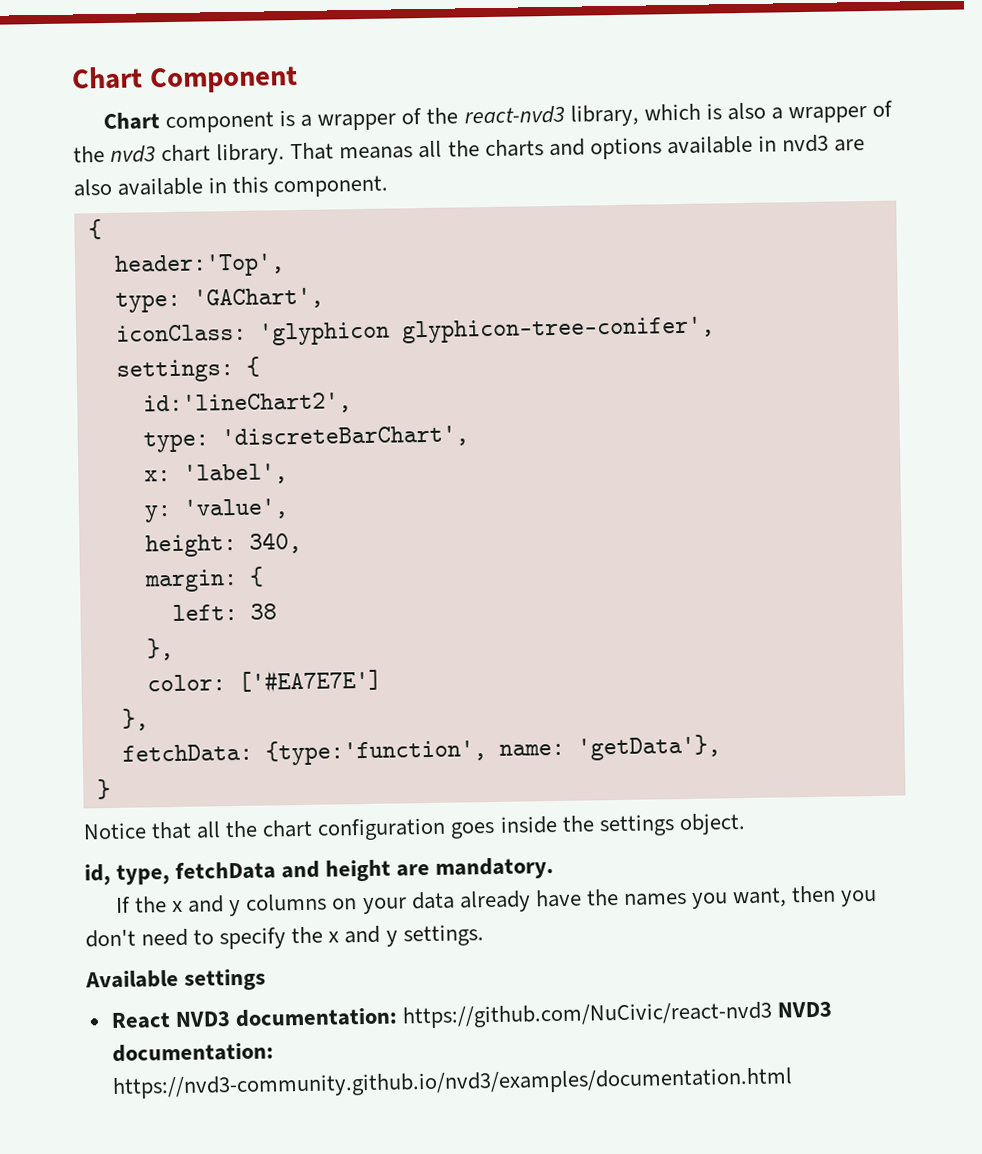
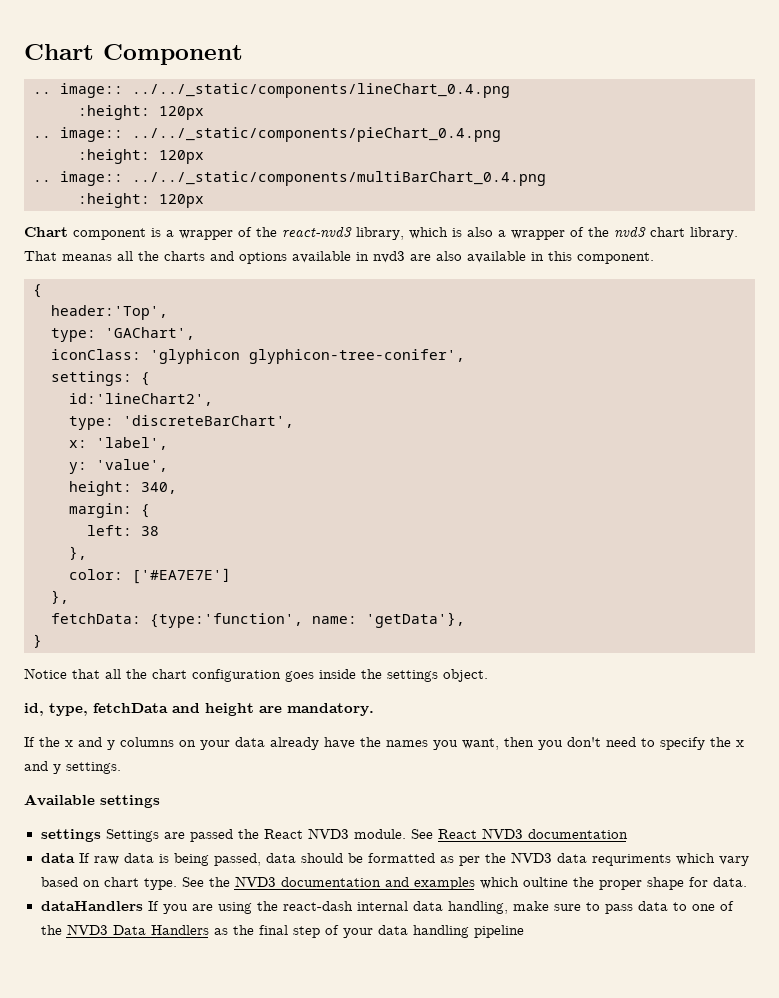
+ .. image:: ../../_static/components/lineChart_0.4.png
+ :height: 120px
+ .. image:: ../../_static/components/pieChart_0.4.png
+ :height: 120px
+ .. image:: ../../_static/components/multiBarChart_0.4.png
+ :height: 120px
- React NVD3 documentation: https://github.com/NuCivic/react-nvd3 NVD3 documentation: https://nvd3-community.github.io/nvd3/examples/documentation.html
+ settings Settings are passed the React NVD3 module. See React NVD3 documentation
+ data If raw data is being passed, data should be formatted as per the NVD3 data requriments which vary based on chart type. See the NVD3 documentation and examples which oultine the proper shape for data.
+ dataHandlers If you are using the react-dash internal data handling, make sure to pass data to one of the NVD3 Data Handlers as the final step of your data handling pipeline

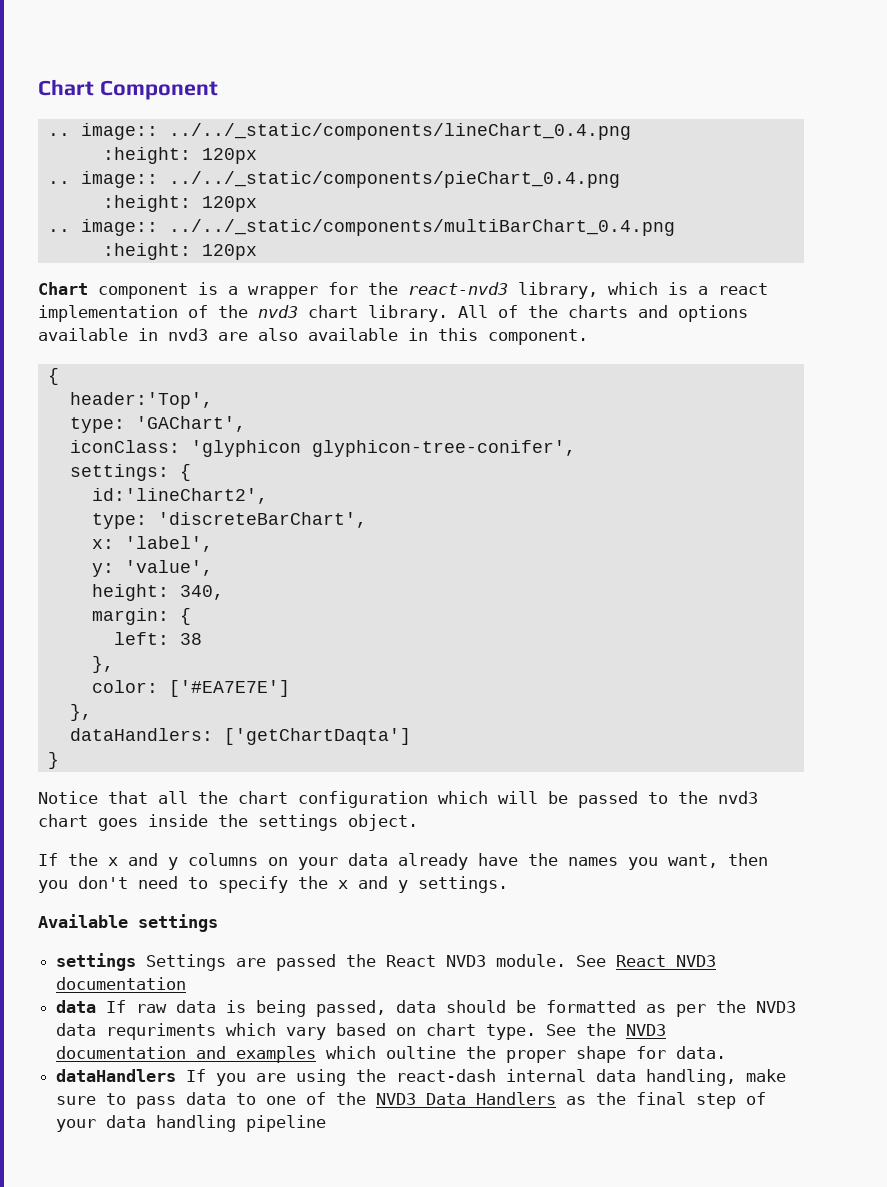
- Chart component is a wrapper of the react-nvd3 library, which is also a wrapper of the nvd3 chart library.
+ Chart component is a wrapper for the react-nvd3 library, which is a react implementation of the nvd3 chart library.
- That meanas all the charts and options available in nvd3 are also available in this component.
+ All of the charts and options available in nvd3 are also available in this component.
- fetchData: {type:'function', name: 'getData'},
+ dataHandlers: ['getChartDaqta']
- Notice that all the chart configuration goes inside the settings object.
+ Notice that all the chart configuration which will be passed to the nvd3 chart goes inside the settings object.
- id, type, fetchData and height are mandatory.

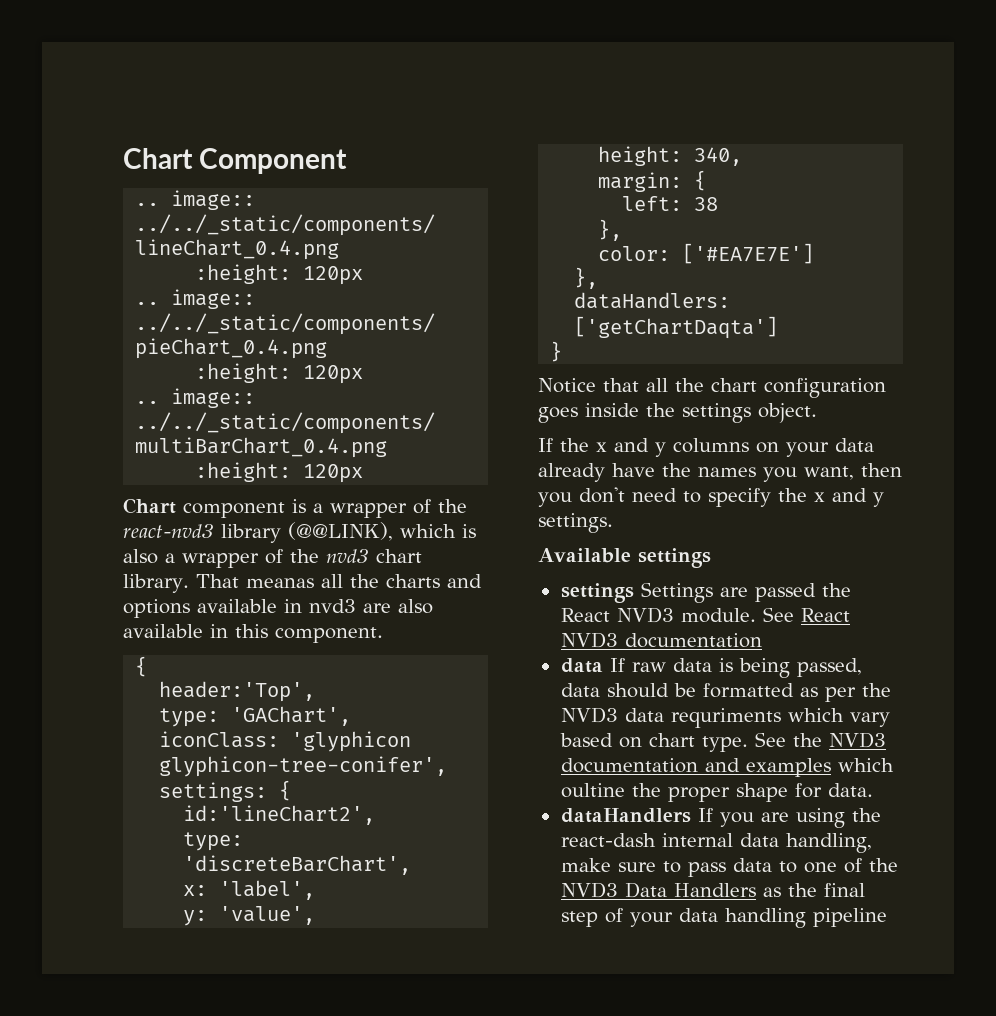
- Chart component is a wrapper for the react-nvd3 library, which is a react implementation of the nvd3 chart library.
+ Chart component is a wrapper of the react-nvd3 library (@@LINK), which is also a wrapper of the nvd3 chart library.
- All of the charts and options available in nvd3 are also available in this component.
+ That meanas all the charts and options available in nvd3 are also available in this component.
- Notice that all the chart configuration which will be passed to the nvd3 chart goes inside the settings object.
+ Notice that all the chart configuration goes inside the settings object.

